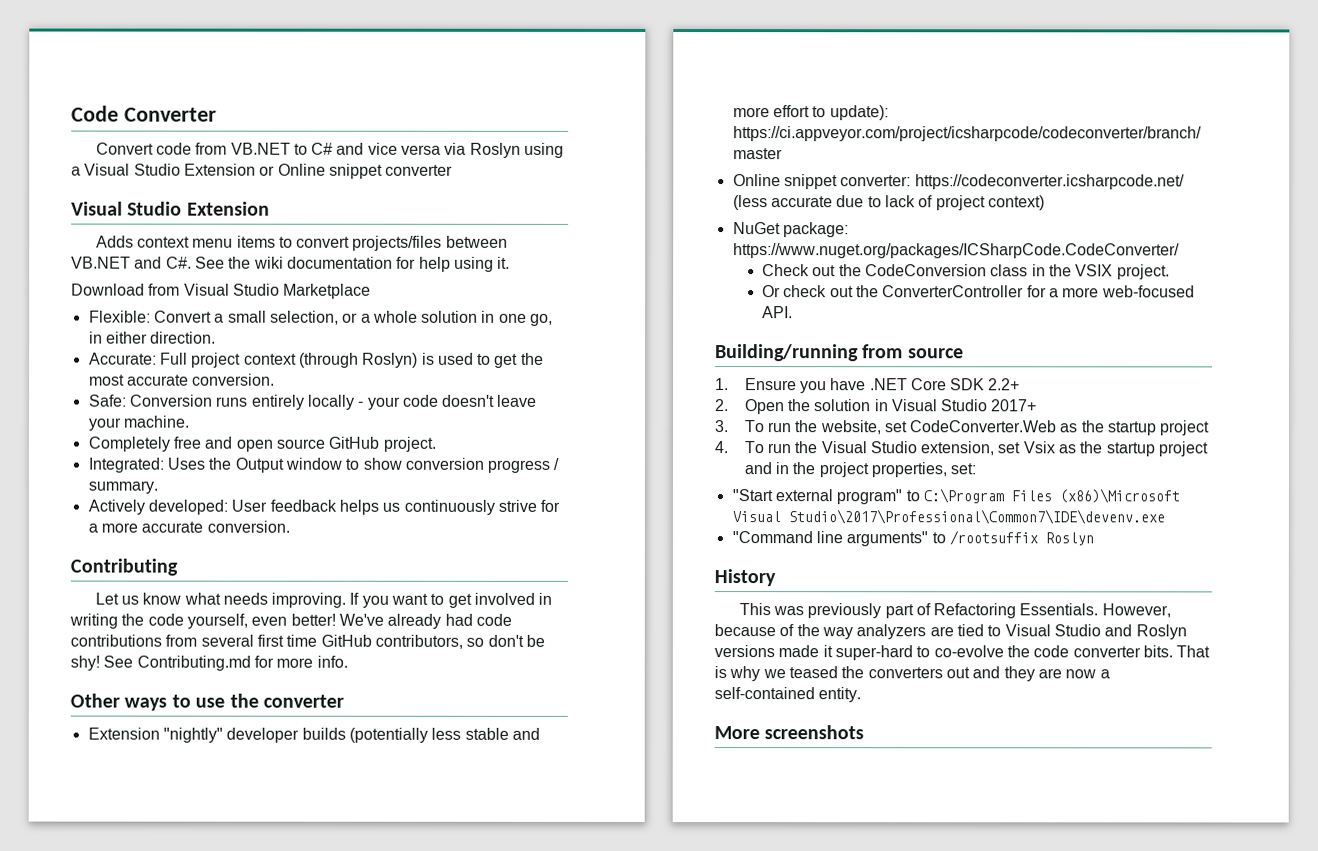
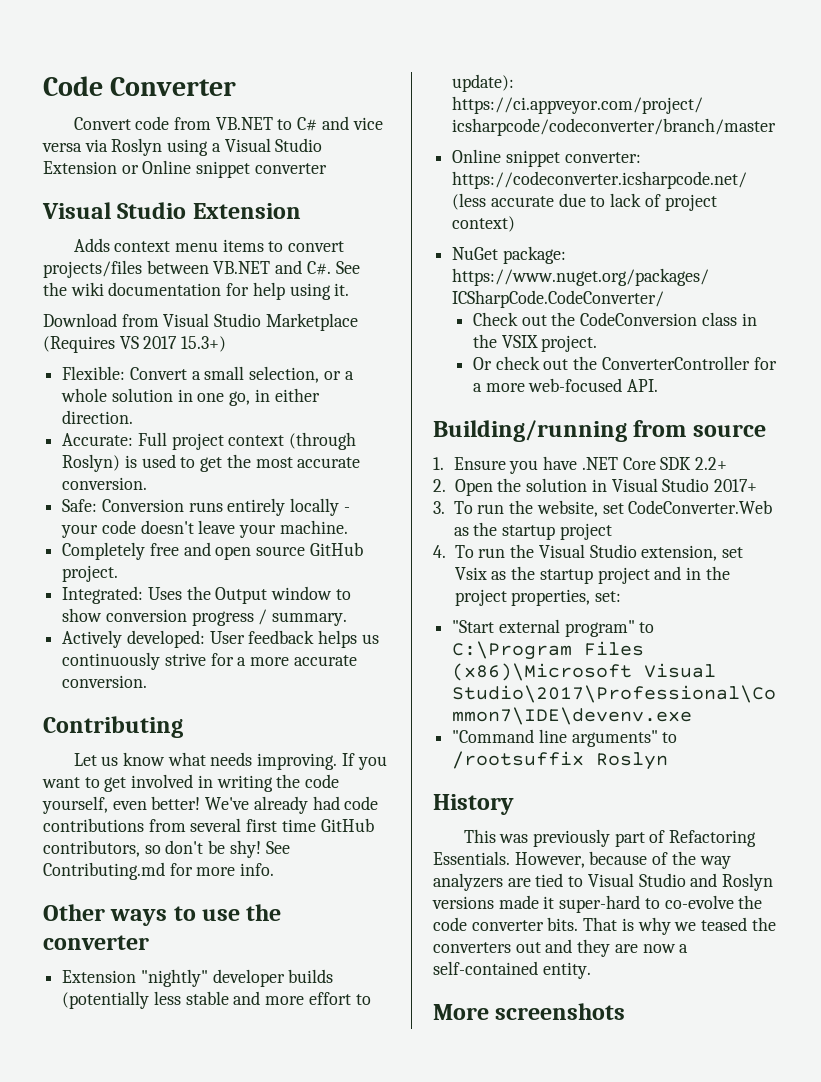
- Download from Visual Studio Marketplace
+ Download from Visual Studio Marketplace (Requires VS 2017 15.3+)

